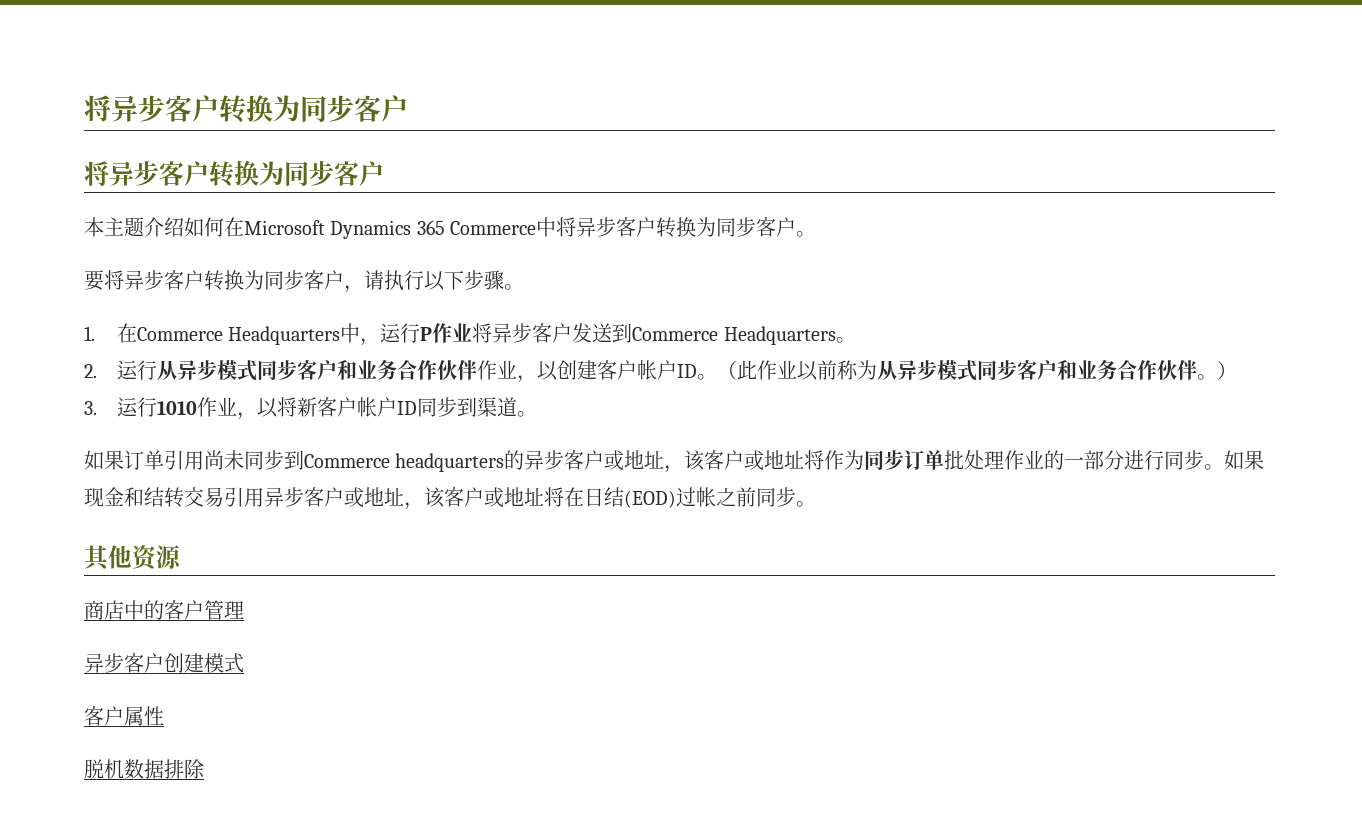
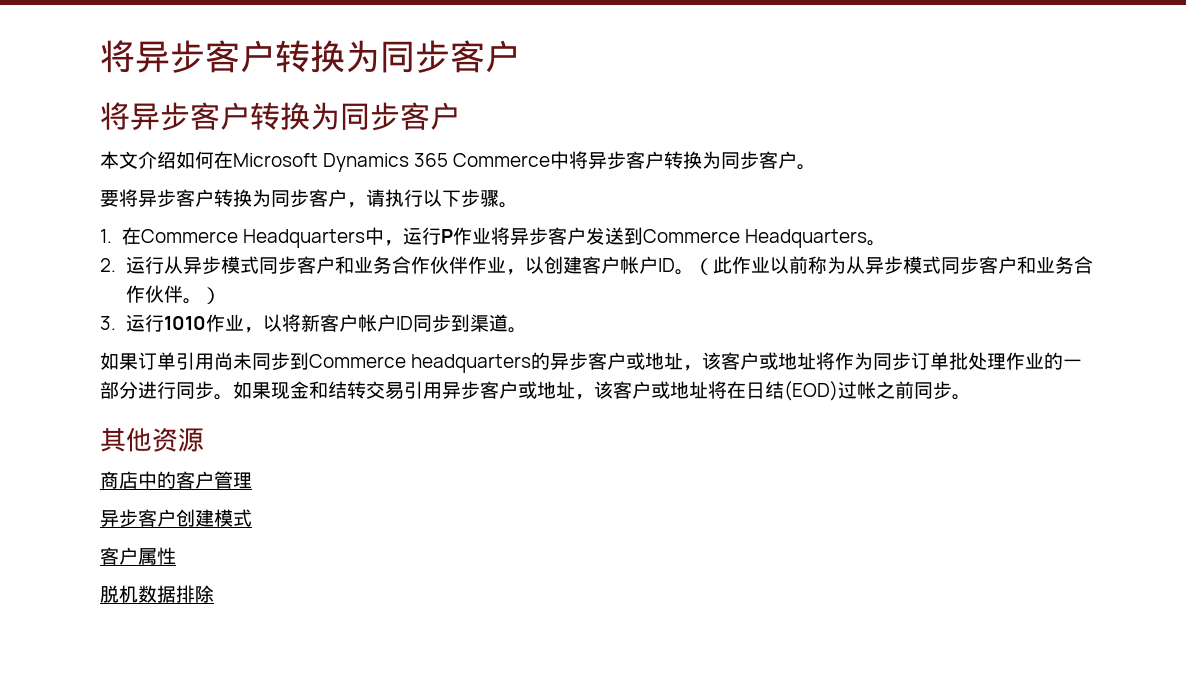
- 本主题介绍如何在Microsoft Dynamics 365 Commerce中将异步客户转换为同步客户。
+ 本文介绍如何在Microsoft Dynamics 365 Commerce中将异步客户转换为同步客户。

